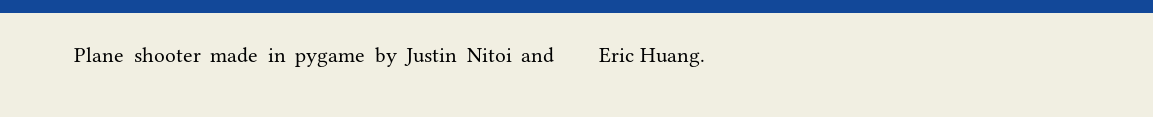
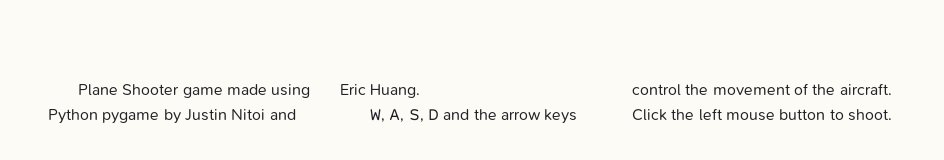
- Plane shooter made in pygame by Justin Nitoi and Eric Huang.
+ Plane Shooter game made using Python pygame by Justin Nitoi and Eric Huang.
+ W, A, S, D and the arrow keys control the movement of the aircraft. Click the left mouse button to shoot.

